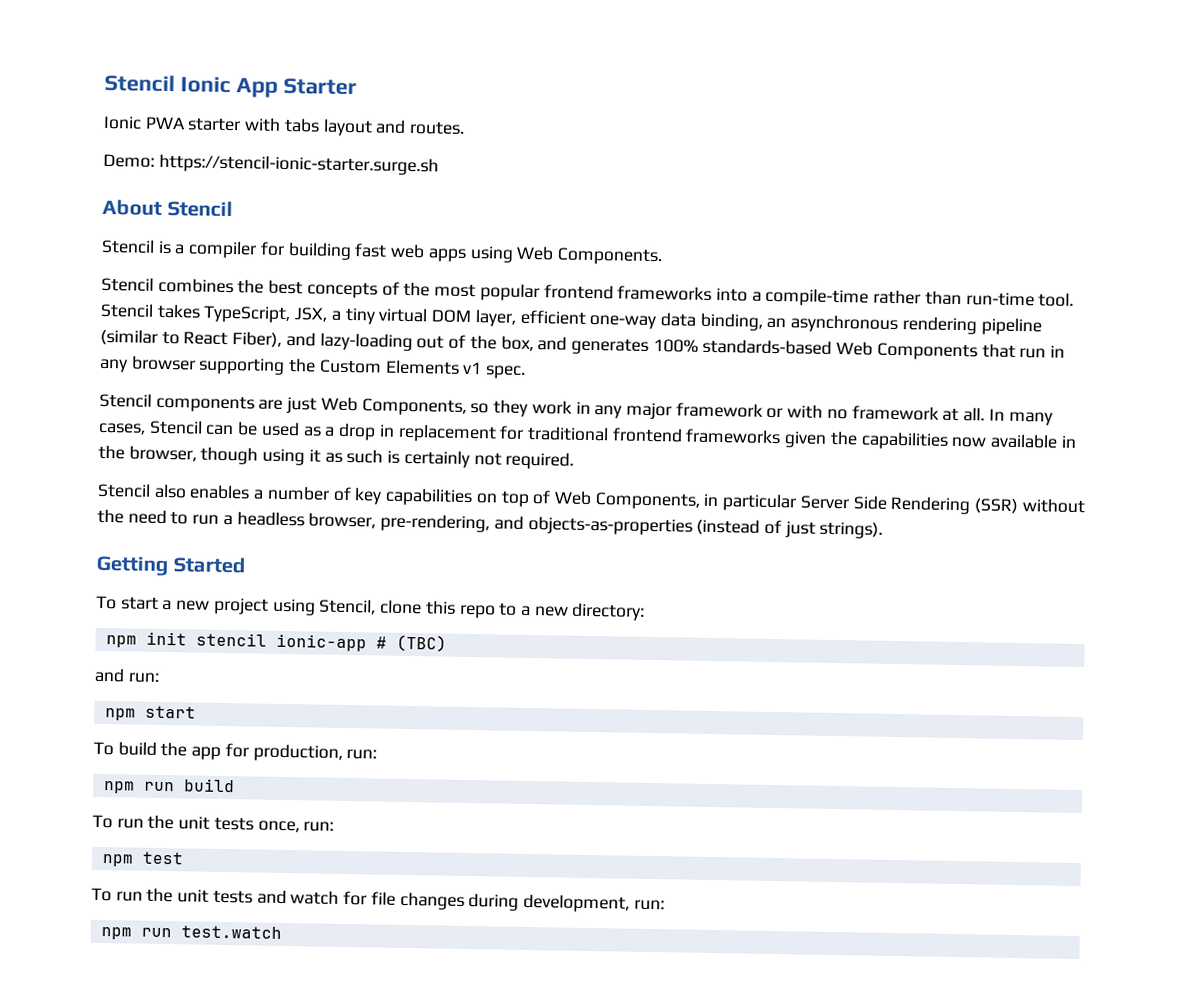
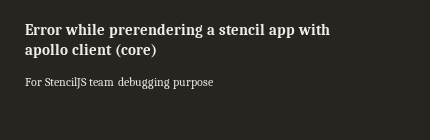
- Stencil Ionic App Starter
- Ionic PWA starter with tabs layout and routes.
- Demo: https://stencil-ionic-starter.surge.sh
- About Stencil
- Stencil is a compiler for building fast web apps using Web Components.
- Stencil combines the best concepts of the most popular frontend frameworks into a compile-time rather than run-time tool. Stencil takes TypeScript, JSX, a tiny virtual DOM layer, efficient one-way data binding, an asynchronous rendering pipeline (similar to React Fiber), and lazy-loading out of the box, and generates 100% standards-based Web Components that run in any browser supporting the Custom Elements v1 spec.
- Stencil components are just Web Components, so they work in any major framework or with no framework at all. In many cases, Stencil can be used as a drop in replacement for traditional frontend frameworks given the capabilities now available in the browser, though using it as such is certainly not required.
- Stencil also enables a number of key capabilities on top of Web Components, in particular Server Side Rendering (SSR) without the need to run a headless browser, pre-rendering, and objects-as-properties (instead of just strings).
- Getting Started
- To start a new project using Stencil, clone this repo to a new directory:
- npm init stencil ionic-app # (TBC)
- and run:
- npm start
- To build the app for production, run:
- npm run build
- To run the unit tests once, run:
- npm test
- To run the unit tests and watch for file changes during development, run:
- npm run test.watch
+ Error while prerendering a stencil app with apollo client (core)
+ For StencilJS team debugging purpose

